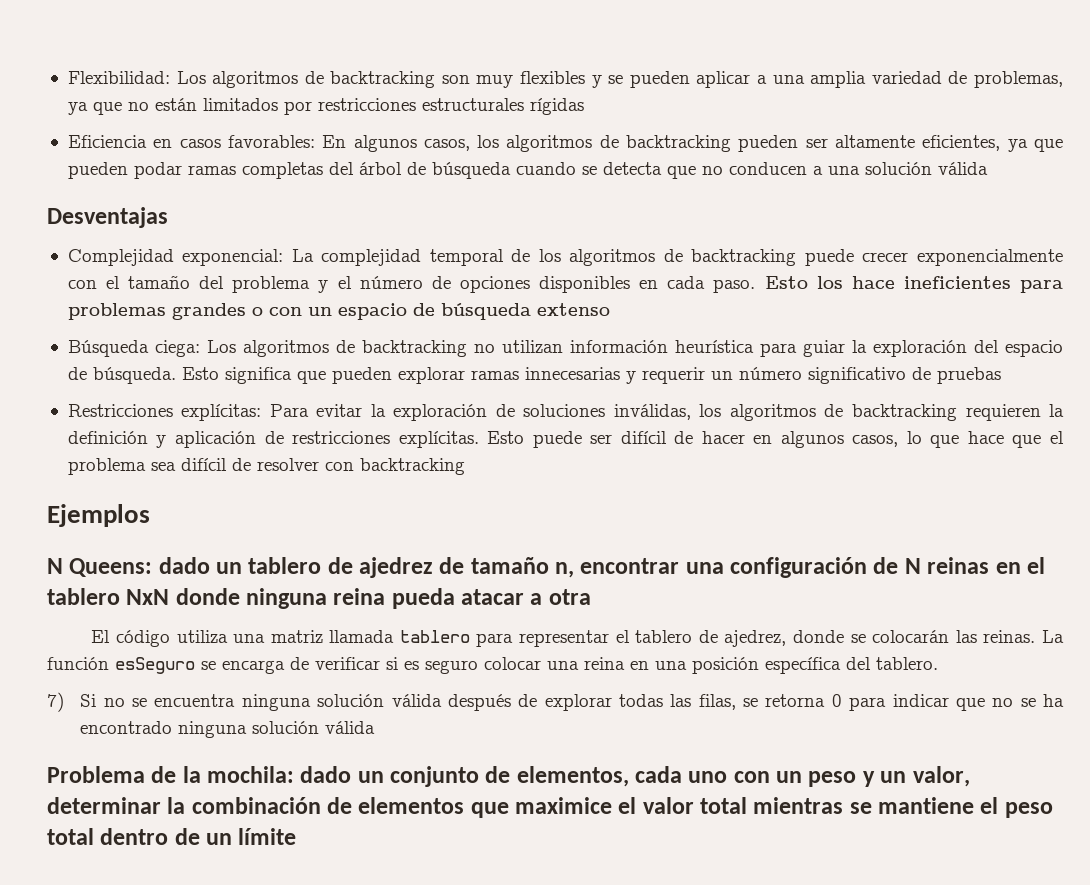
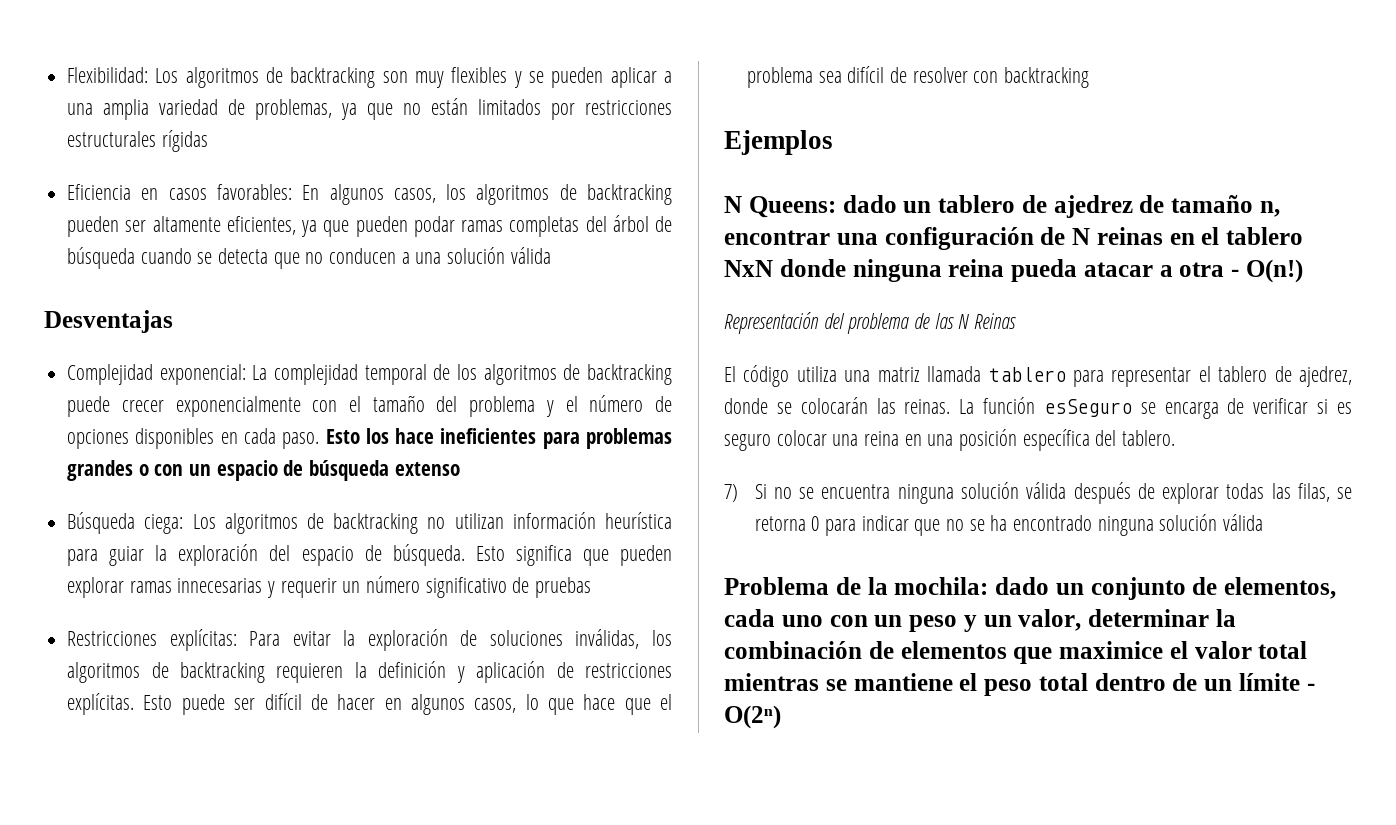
- N Queens: dado un tablero de ajedrez de tamaño n, encontrar una configuración de N reinas en el tablero NxN donde ninguna reina pueda atacar a otra
+ N Queens: dado un tablero de ajedrez de tamaño n, encontrar una configuración de N reinas en el tablero NxN donde ninguna reina pueda atacar a otra - O(n!)
+ Representación del problema de las N Reinas
- Problema de la mochila: dado un conjunto de elementos, cada uno con un peso y un valor, determinar la combinación de elementos que maximice el valor total mientras se mantiene el peso total dentro de un límite
+ Problema de la mochila: dado un conjunto de elementos, cada uno con un peso y un valor, determinar la combinación de elementos que maximice el valor total mientras se mantiene el peso total dentro de un límite - O(2ⁿ)

